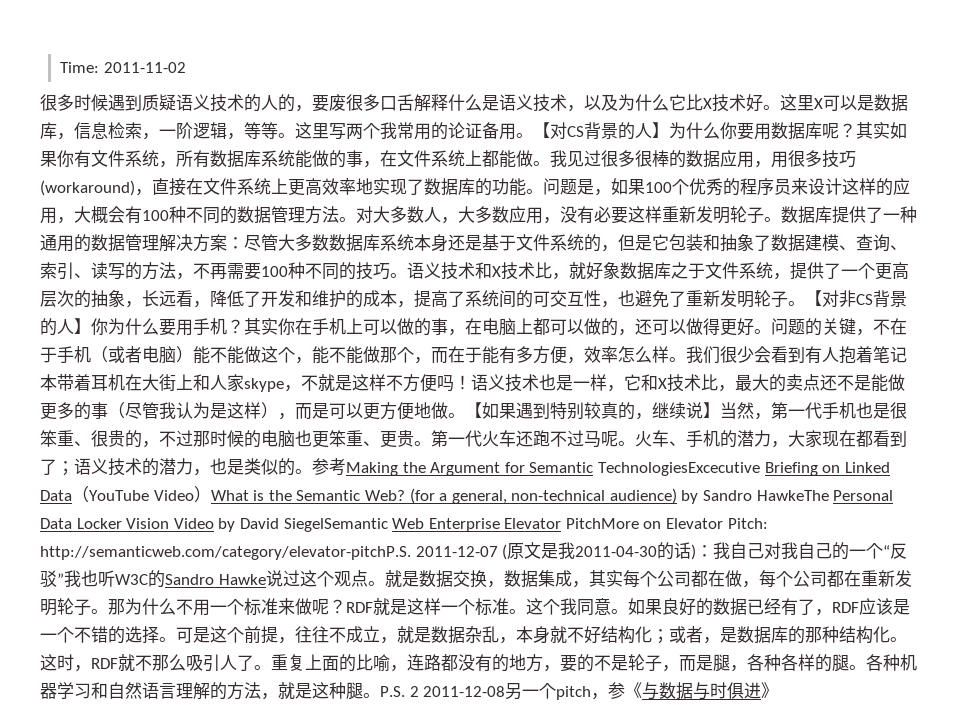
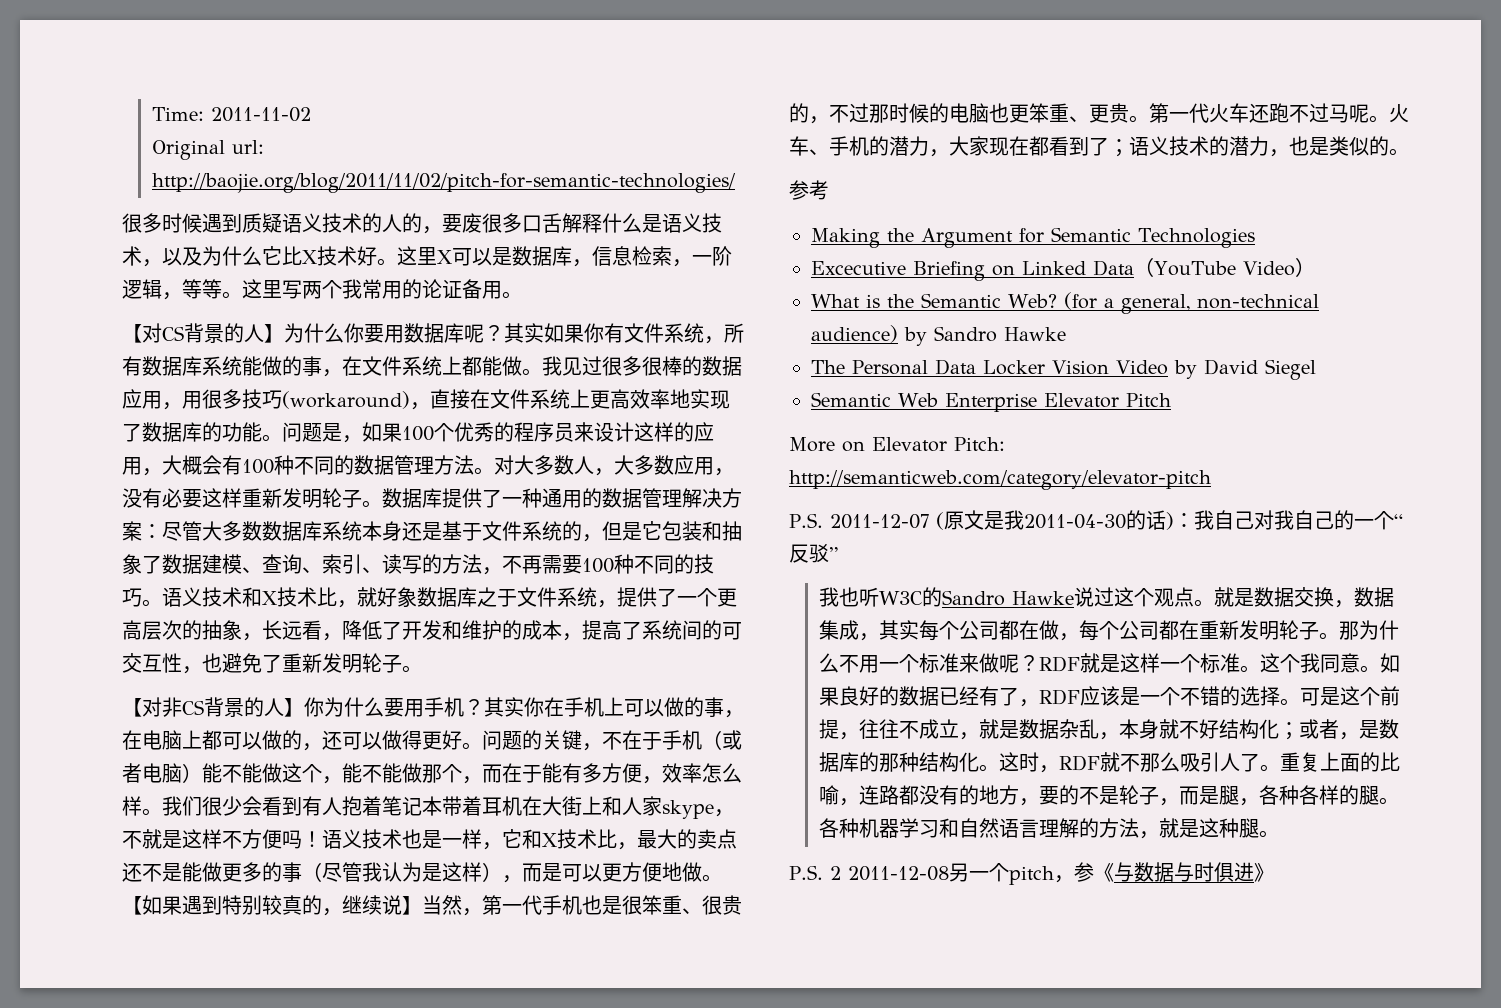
+ Original url: http://baojie.org/blog/2011/11/02/pitch-for-semantic-technologies/
- 这里写两个我常用的论证备用。【对CS背景的人】为什么你要用数据库呢？
+ 这里写两个我常用的论证备用。
+ 【对CS背景的人】为什么你要用数据库呢？
- 语义技术和X技术比，就好象数据库之于文件系统，提供了一个更高层次的抽象，长远看，降低了开发和维护的成本，提高了系统间的可交互性，也避免了重新发明轮子。【对非CS背景的人】你为什么要用手机？
+ 语义技术和X技术比，就好象数据库之于文件系统，提供了一个更高层次的抽象，长远看，降低了开发和维护的成本，提高了系统间的可交互性，也避免了重新发明轮子。
+ 【对非CS背景的人】你为什么要用手机？
- 火车、手机的潜力，大家现在都看到了；语义技术的潜力，也是类似的。参考Making the Argument for Semantic TechnologiesExcecutive Briefing on Linked Data（YouTube Video）What is the Semantic Web?
+ 火车、手机的潜力，大家现在都看到了；语义技术的潜力，也是类似的。
+ 参考
+ Making the Argument for Semantic Technologies
+ Excecutive Briefing on Linked Data（YouTube Video）
+ What is the Semantic Web?
- (for a general, non-technical audience) by Sandro HawkeThe Personal Data Locker Vision Video by David SiegelSemantic Web Enterprise Elevator PitchMore on Elevator Pitch: http://semanticweb.com/category/elevator-pitchP.S. 2011-12-07 (原文是我2011-04-30的话)：我自己对我自己的一个“反驳”我也听W3C的Sandro Hawke说过这个观点。
+ (for a general, non-technical audience) by Sandro Hawke
+ The Personal Data Locker Vision Video by David Siegel
+ Semantic Web Enterprise Elevator Pitch
+ More on Elevator Pitch: http://semanticweb.com/category/elevator-pitch
+ P.S. 2011-12-07 (原文是我2011-04-30的话)：我自己对我自己的一个“反驳”
+ 我也听W3C的Sandro Hawke说过这个观点。
- 各种机器学习和自然语言理解的方法，就是这种腿。P.S. 2 2011-12-08另一个pitch，参《与数据与时俱进》
+ 各种机器学习和自然语言理解的方法，就是这种腿。
+ P.S. 2 2011-12-08另一个pitch，参《与数据与时俱进》

